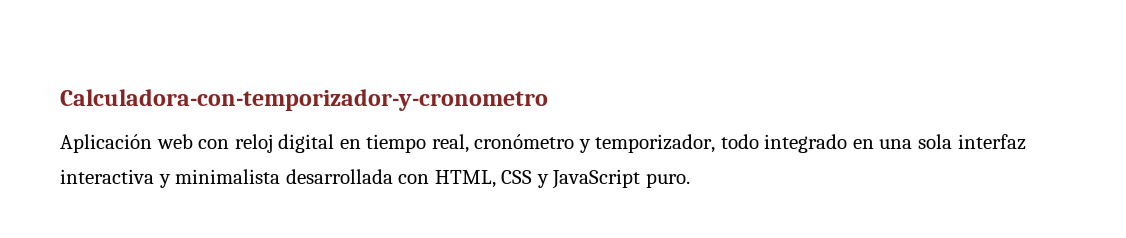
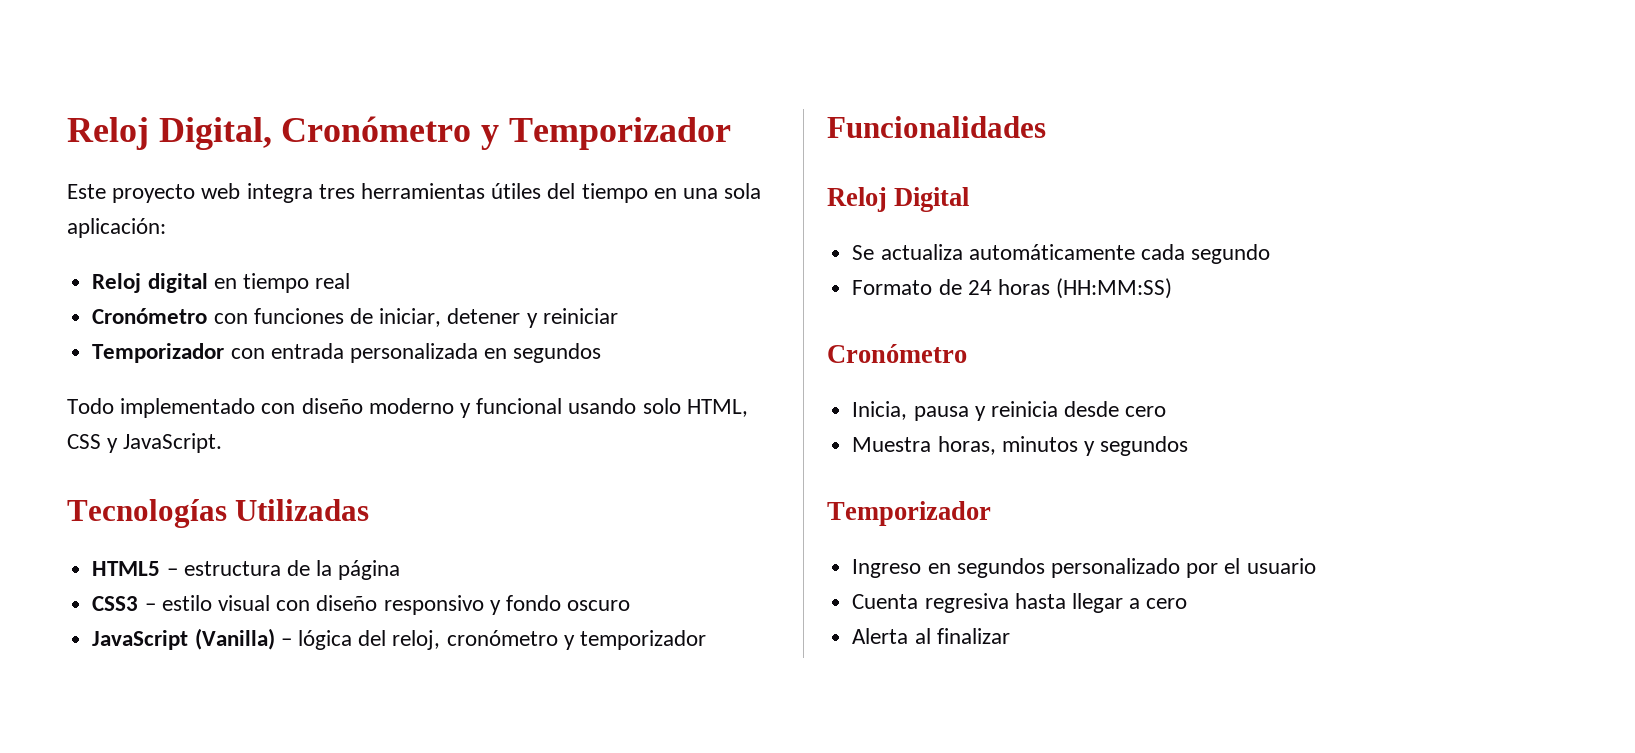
- Calculadora-con-temporizador-y-cronometro
- Aplicación web con reloj digital en tiempo real, cronómetro y temporizador, todo integrado en una sola interfaz interactiva y minimalista desarrollada con HTML, CSS y JavaScript puro.
+ Reloj Digital, Cronómetro y Temporizador
+ Este proyecto web integra tres herramientas útiles del tiempo en una sola aplicación:
+ Reloj digital en tiempo real
+ Cronómetro con funciones de iniciar, detener y reiniciar
+ Temporizador con entrada personalizada en segundos
+ Todo implementado con diseño moderno y funcional usando solo HTML, CSS y JavaScript.
+ Tecnologías Utilizadas
+ HTML5 – estructura de la página
+ CSS3 – estilo visual con diseño responsivo y fondo oscuro
+ JavaScript (Vanilla) – lógica del reloj, cronómetro y temporizador
+ Funcionalidades
+ Reloj Digital
+ Se actualiza automáticamente cada segundo
+ Formato de 24 horas (HH:MM:SS)
+ Cronómetro
+ Inicia, pausa y reinicia desde cero
+ Muestra horas, minutos y segundos
+ Temporizador
+ Ingreso en segundos personalizado por el usuario
+ Cuenta regresiva hasta llegar a cero
+ Alerta al finalizar

